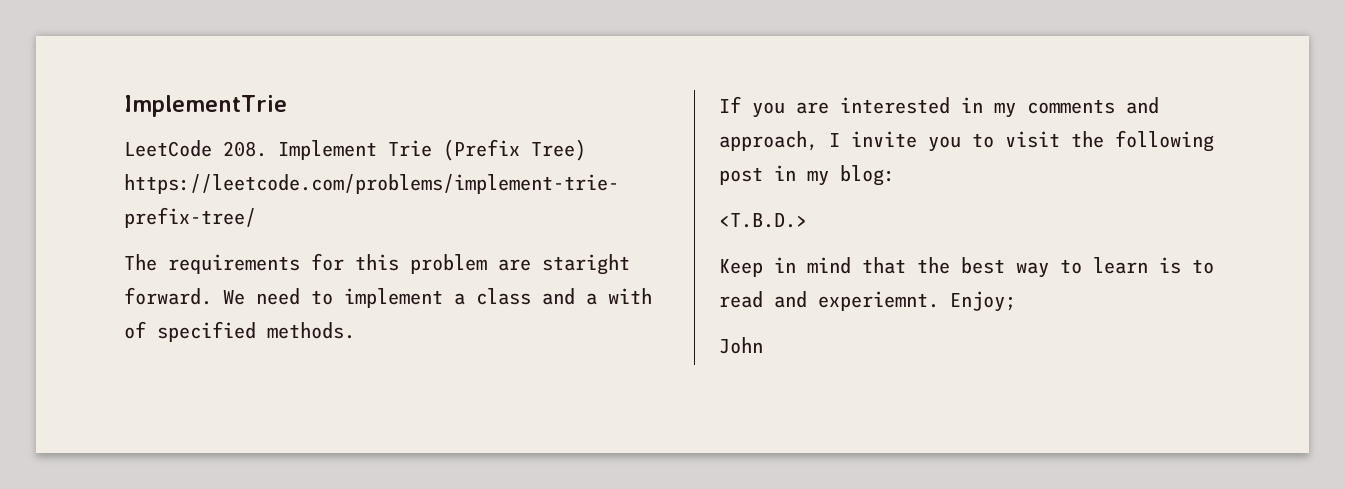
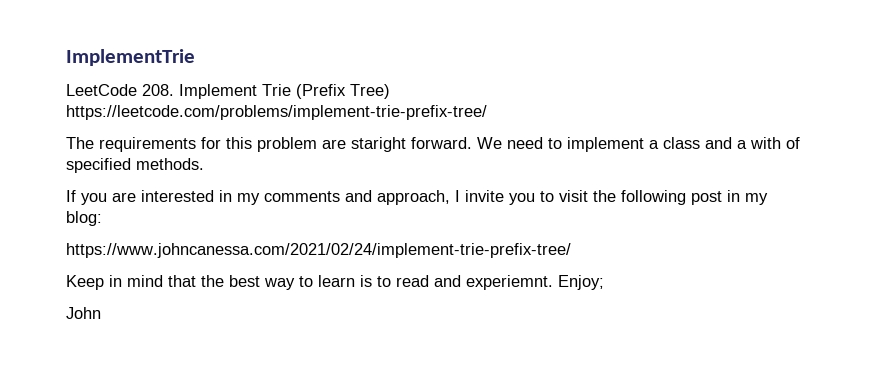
- <T.B.D.>
+ https://www.johncanessa.com/2021/02/24/implement-trie-prefix-tree/

